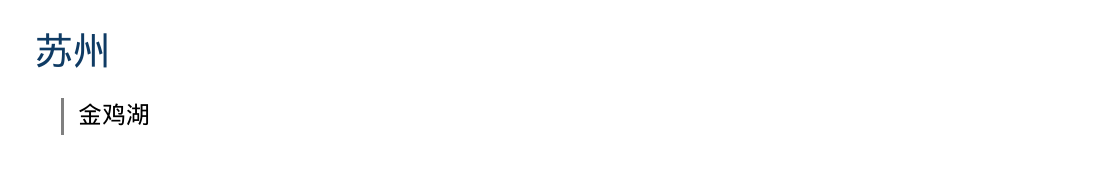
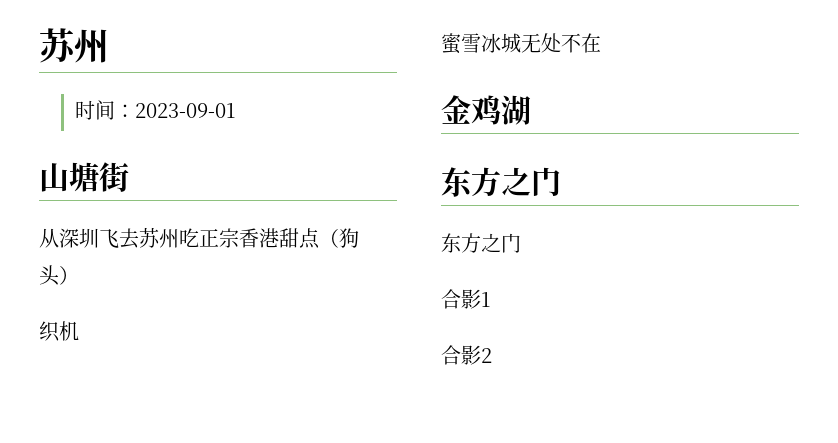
+ 时间：2023-09-01
+ 山塘街
+ 从深圳飞去苏州吃正宗香港甜点（狗头）
+ 织机
+ 蜜雪冰城无处不在
  金鸡湖
+ 东方之门
+ 东方之门
+ 合影1
+ 合影2

